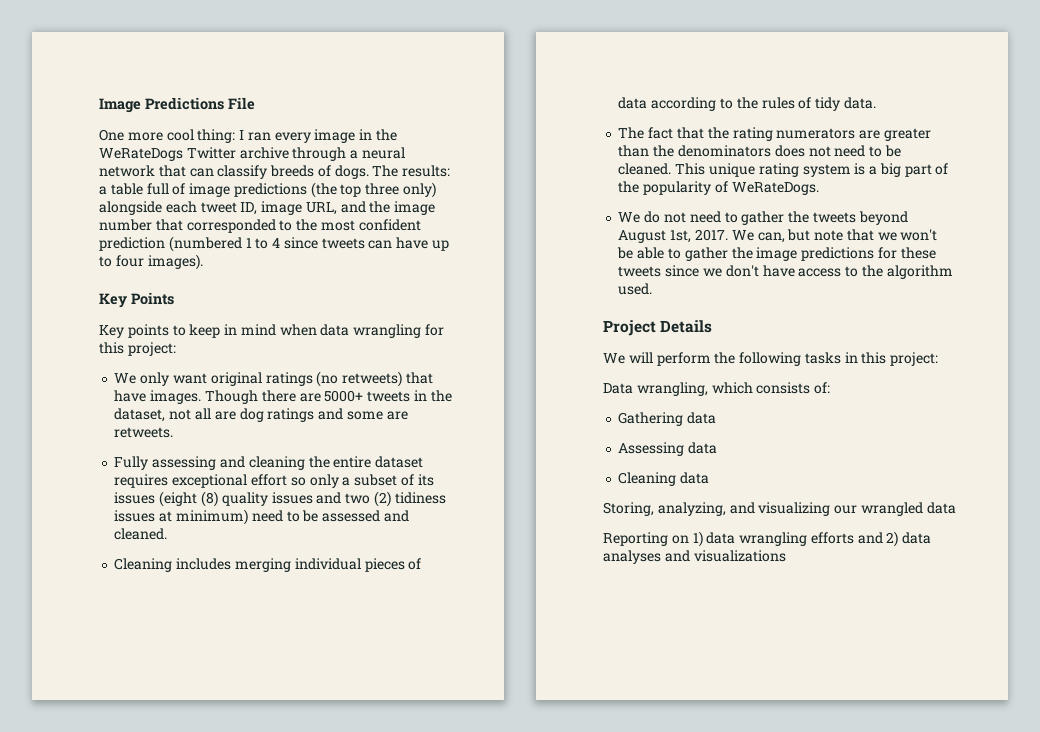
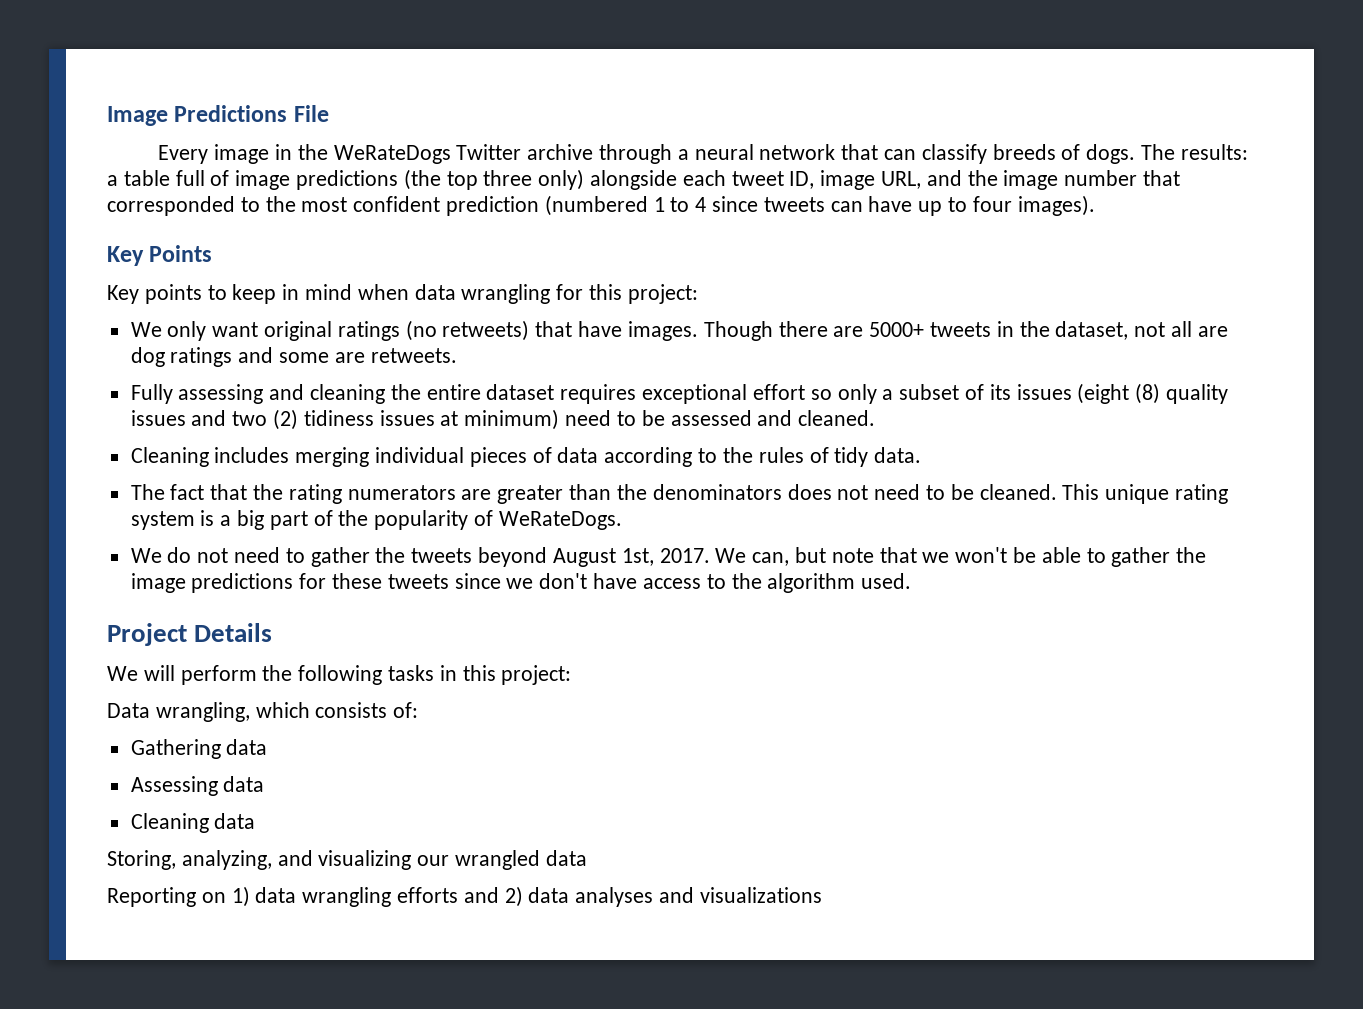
- One more cool thing: I ran every image in the WeRateDogs Twitter archive through a neural network that can classify breeds of dogs.
+ Every image in the WeRateDogs Twitter archive through a neural network that can classify breeds of dogs.

